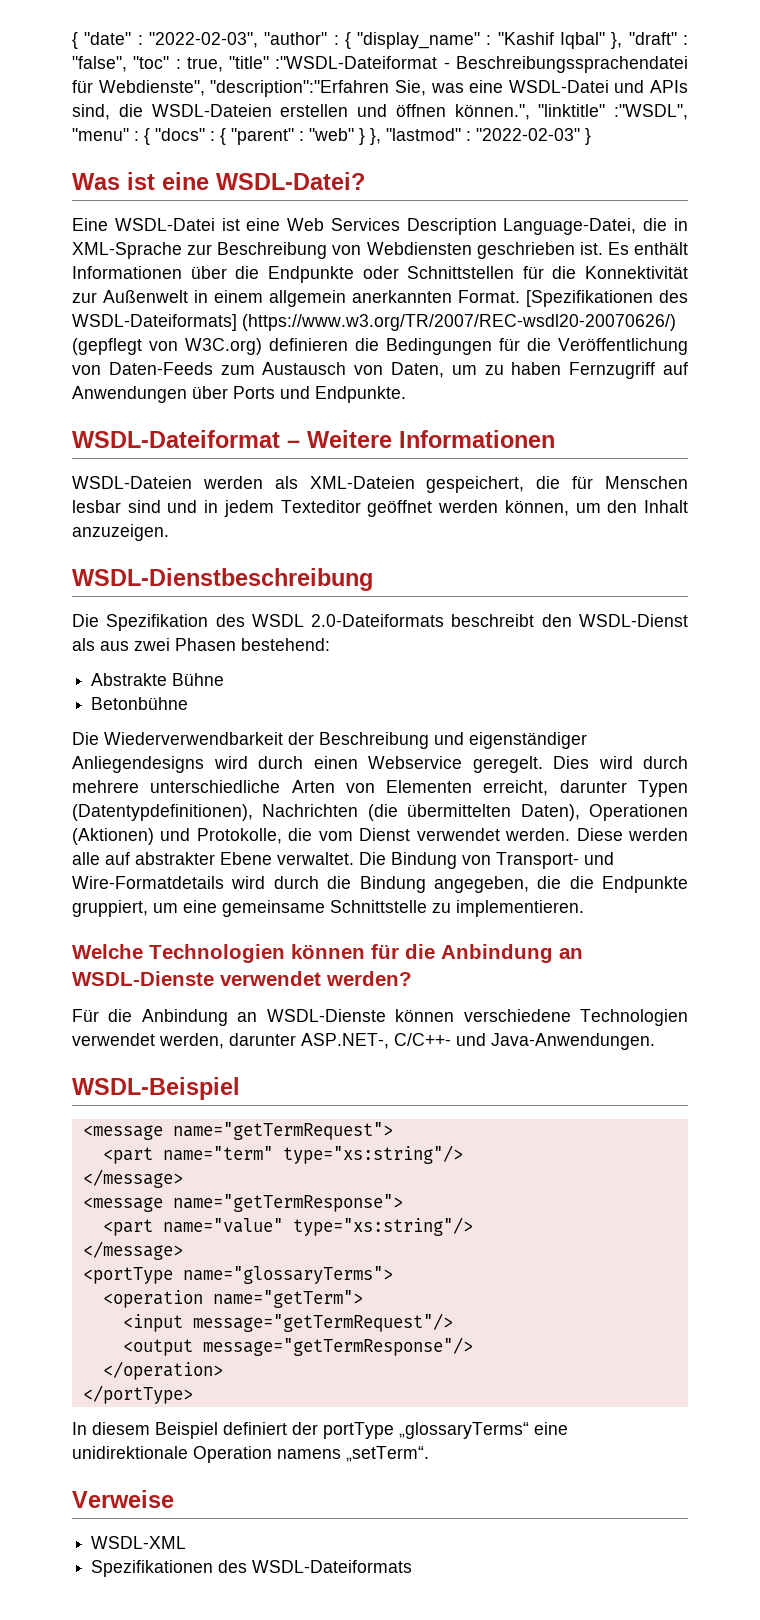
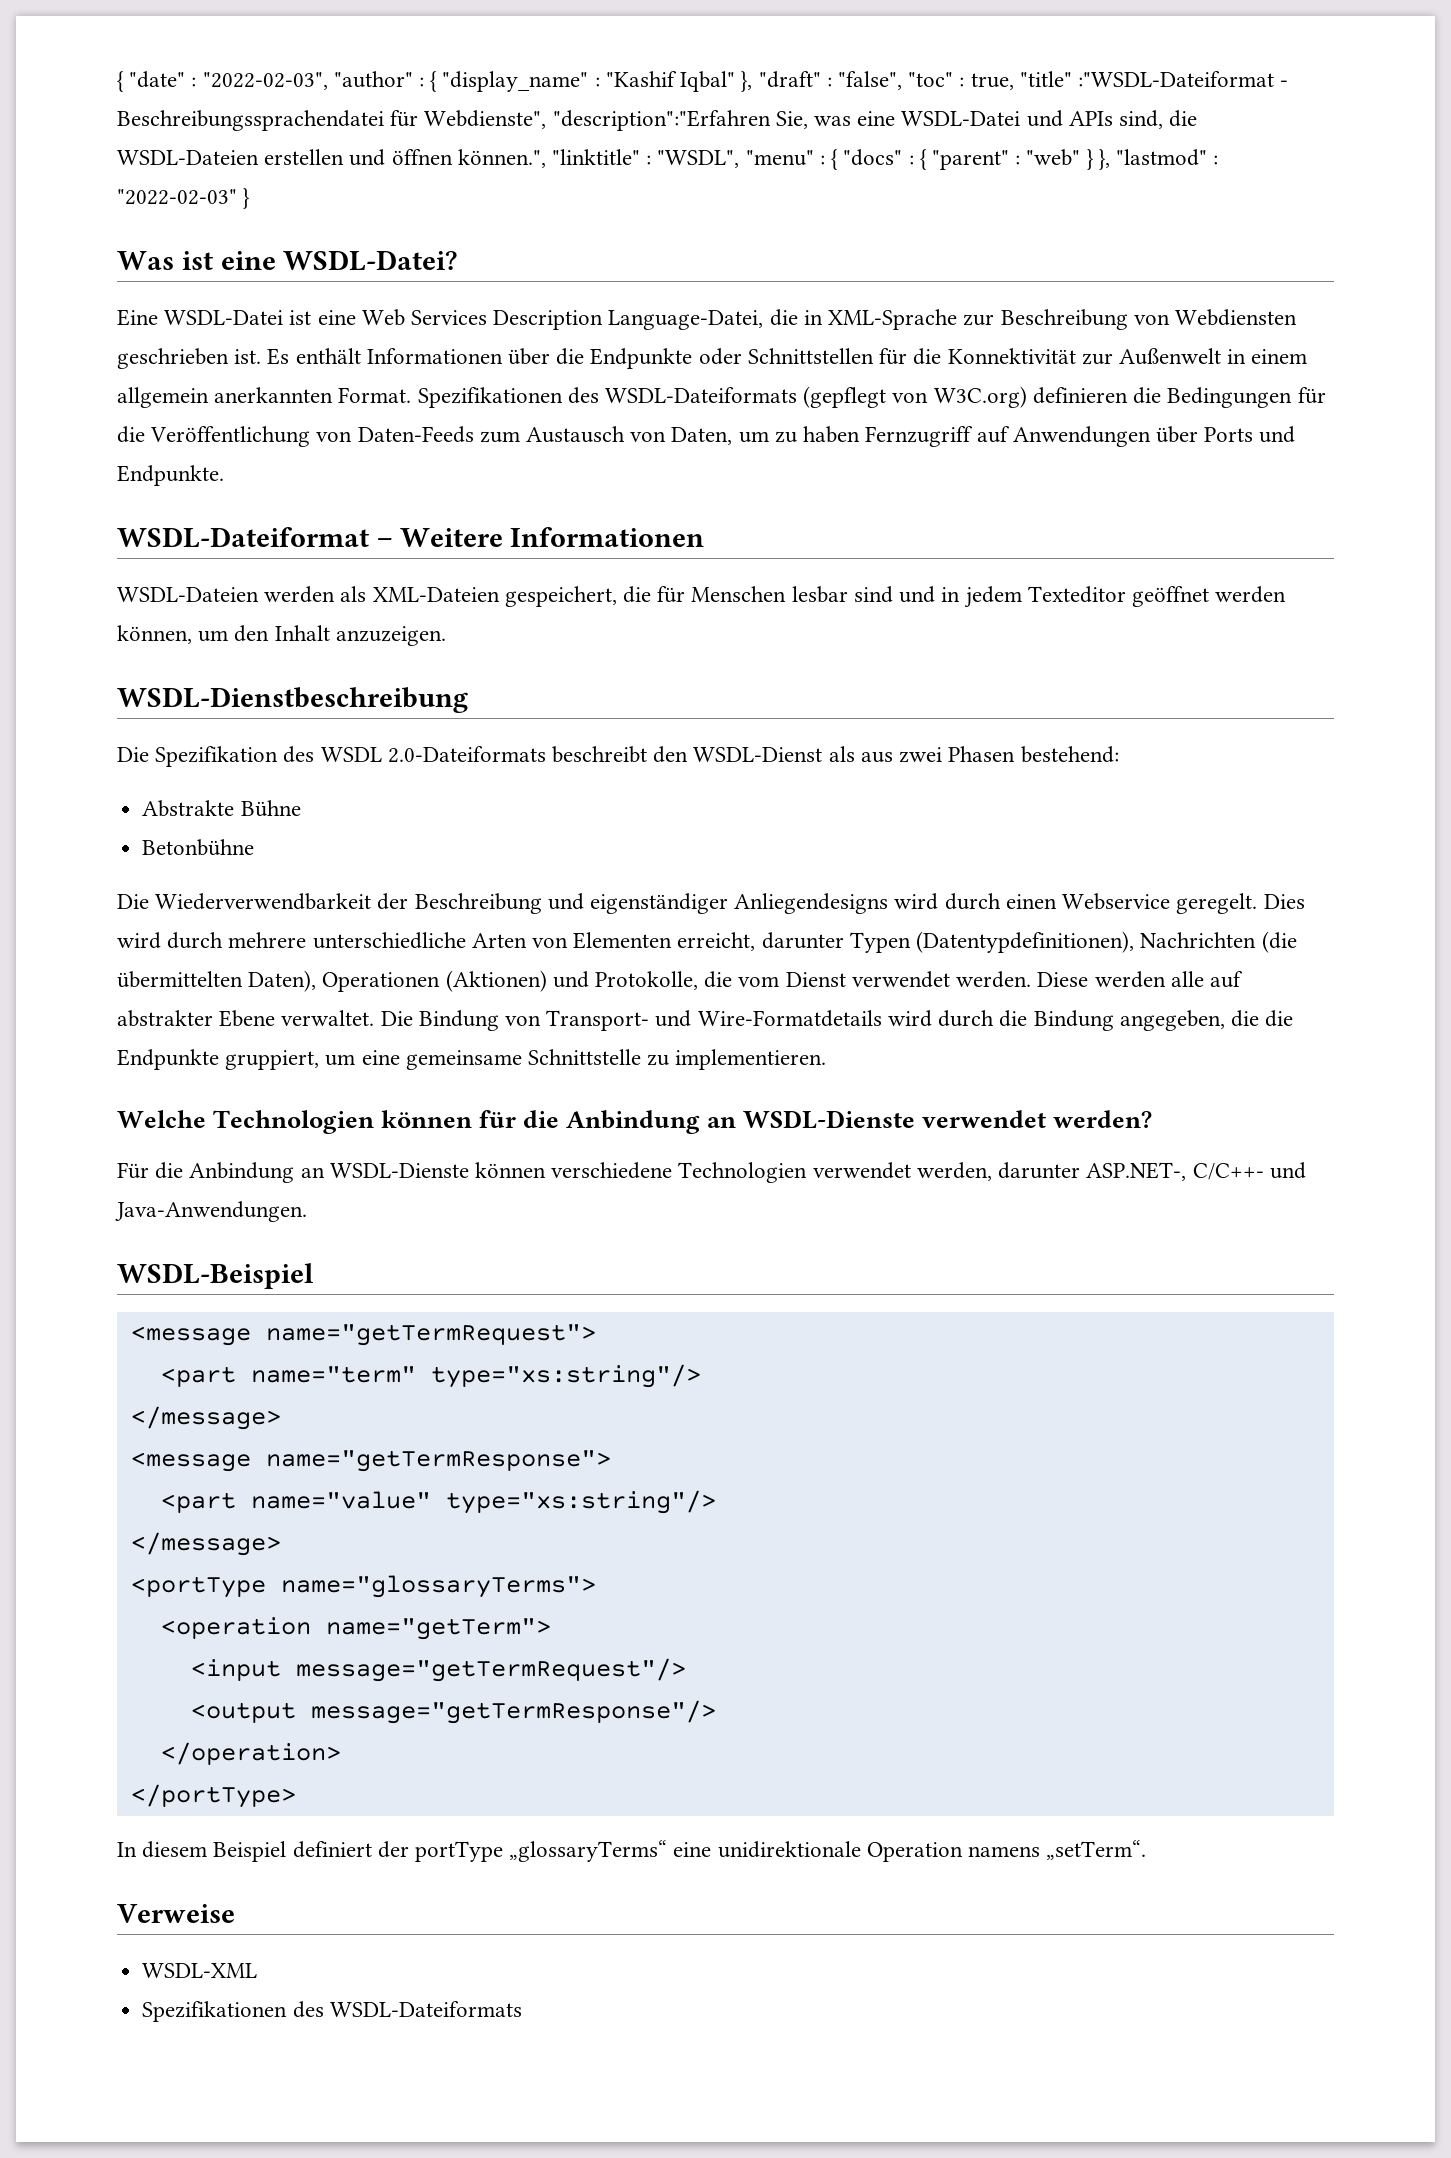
- { "date" : "2022-02-03", "author" : { "display_name" : "Kashif Iqbal" }, "draft" : "false", "toc" : true, "title" :"WSDL-Dateiformat - Beschreibungssprachendatei für Webdienste", "description":"Erfahren Sie, was eine WSDL-Datei und APIs sind, die WSDL-Dateien erstellen und öffnen können.", "linktitle" :"WSDL", "menu" : { "docs" : { "parent" : "web" } }, "lastmod" : "2022-02-03" }
+ { "date" : "2022-02-03", "author" : { "display_name" : "Kashif Iqbal" }, "draft" : "false", "toc" : true, "title" :"WSDL-Dateiformat - Beschreibungssprachendatei für Webdienste", "description":"Erfahren Sie, was eine WSDL-Datei und APIs sind, die WSDL-Dateien erstellen und öffnen können.", "linktitle" : "WSDL", "menu" : { "docs" : { "parent" : "web" } }, "lastmod" : "2022-02-03" }
- [Spezifikationen des WSDL-Dateiformats] (https://www.w3.org/TR/2007/REC-wsdl20-20070626/) (gepflegt von W3C.org) definieren die Bedingungen für die Veröffentlichung von Daten-Feeds zum Austausch von Daten, um zu haben Fernzugriff auf Anwendungen über Ports und Endpunkte.
+ Spezifikationen des WSDL-Dateiformats (gepflegt von W3C.org) definieren die Bedingungen für die Veröffentlichung von Daten-Feeds zum Austausch von Daten, um zu haben Fernzugriff auf Anwendungen über Ports und Endpunkte.

